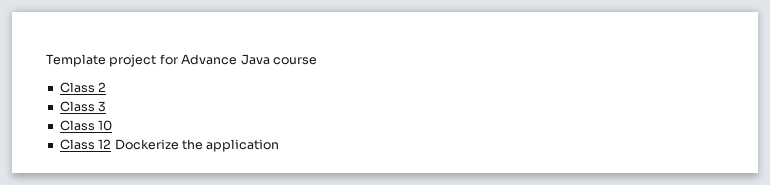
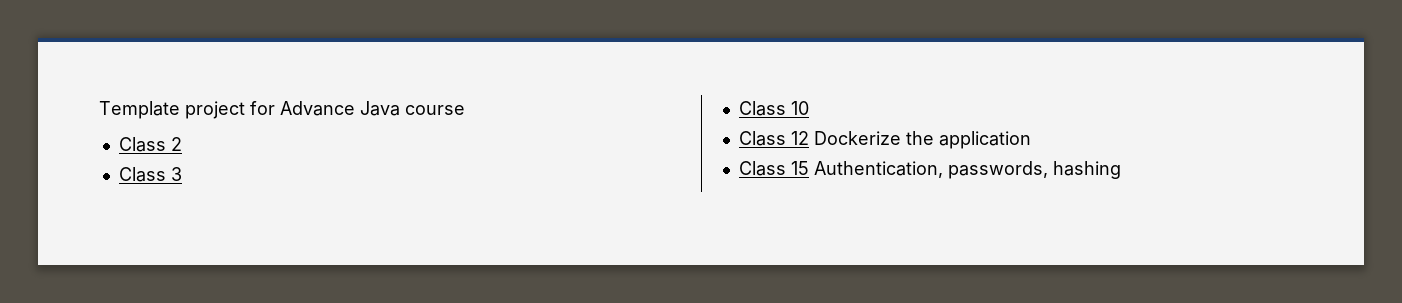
+ Class 15 Authentication, passwords, hashing

